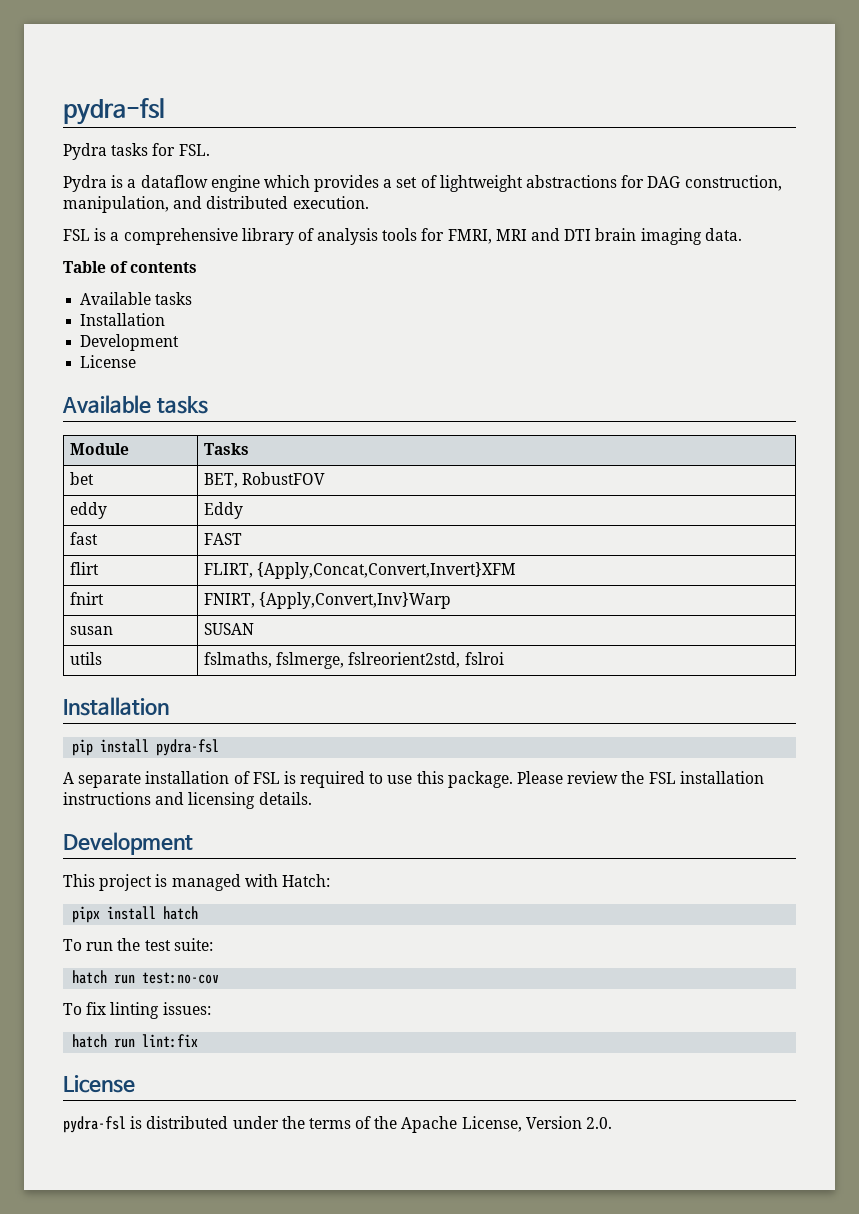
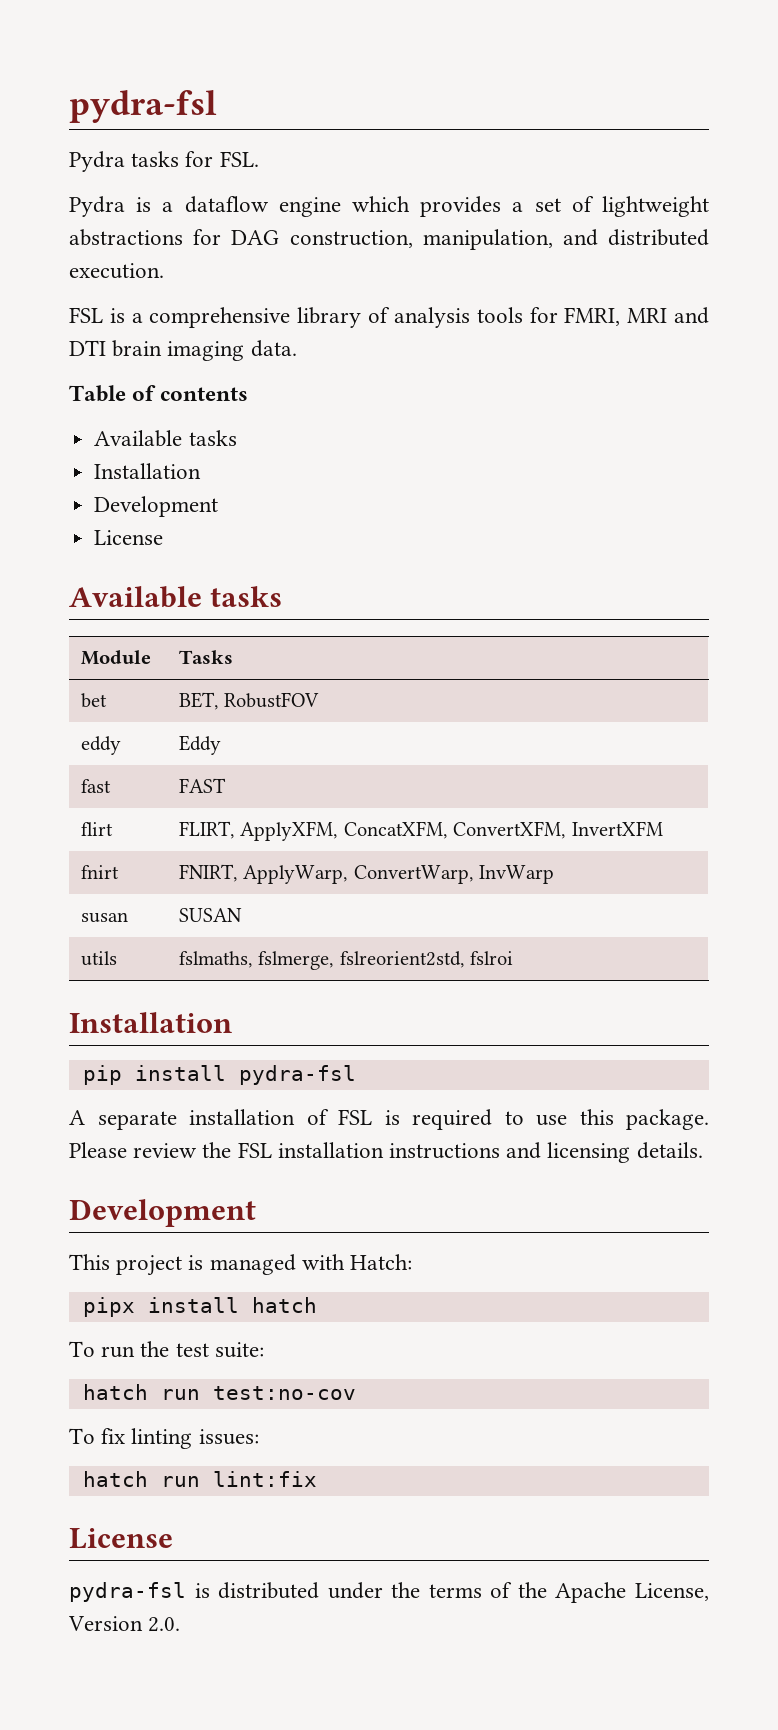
- flirt | FLIRT, {Apply,Concat,Convert,Invert}XFM
+ flirt | FLIRT, ApplyXFM, ConcatXFM, ConvertXFM, InvertXFM
- fnirt | FNIRT, {Apply,Convert,Inv}Warp
+ fnirt | FNIRT, ApplyWarp, ConvertWarp, InvWarp

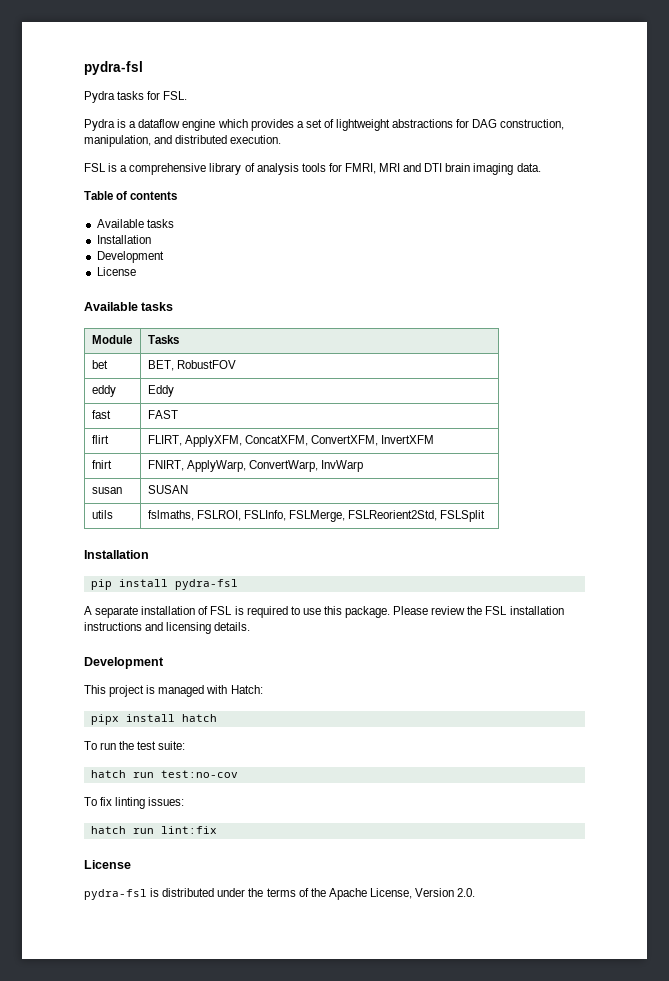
- utils | fslmaths, fslmerge, fslreorient2std, fslroi
+ utils | fslmaths, FSLROI, FSLInfo, FSLMerge, FSLReorient2Std, FSLSplit

